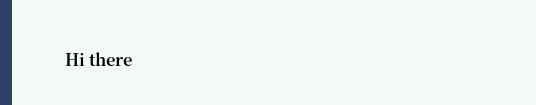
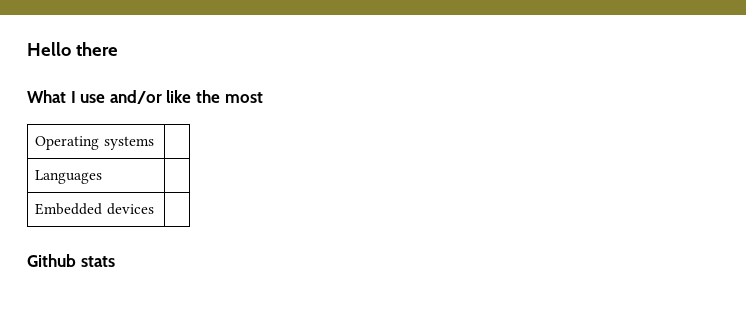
- Hi there
+ Hello there
+ What I use and/or like the most
+ Operating systems |
+ Languages |
+ Embedded devices |
+ Github stats

